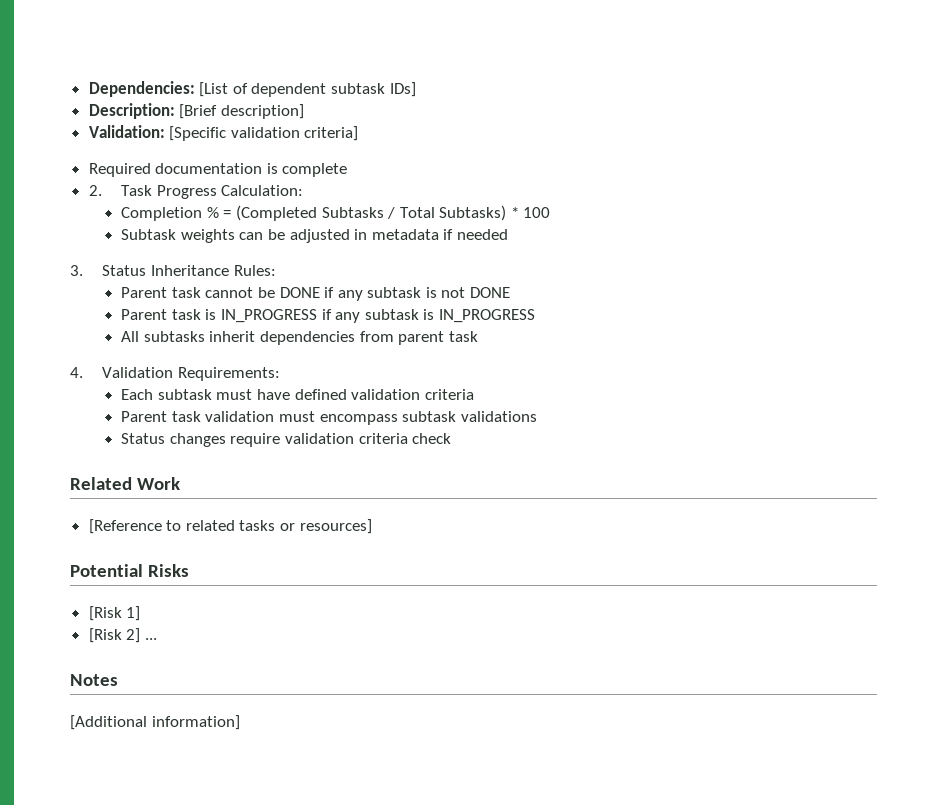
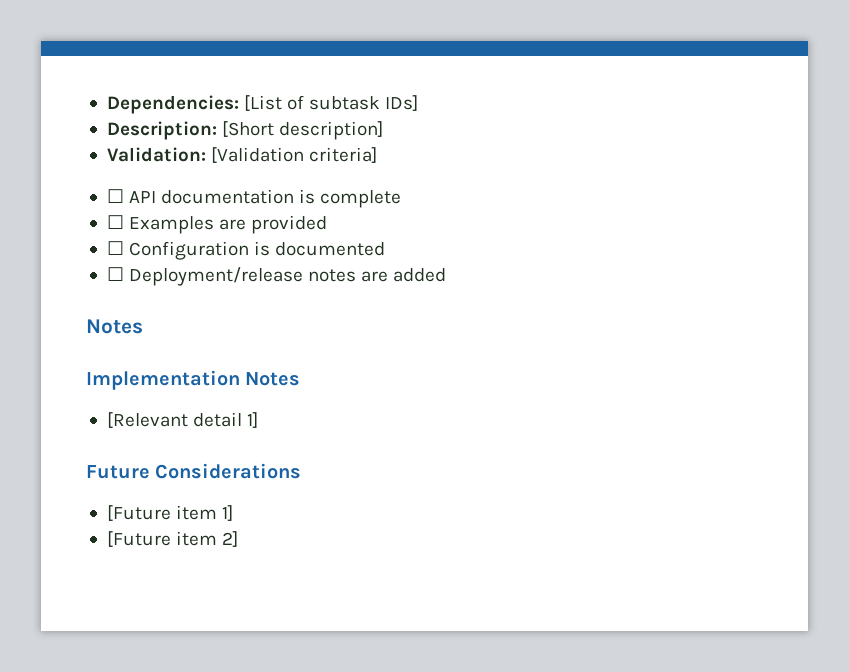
- Dependencies: [List of dependent subtask IDs]
+ Dependencies: [List of subtask IDs]
- Description: [Brief description]
+ Description: [Short description]
- Validation: [Specific validation criteria]
+ Validation: [Validation criteria]
- Required documentation is complete
+ ☐ API documentation is complete
- 2. Task Progress Calculation:
- Completion % = (Completed Subtasks / Total Subtasks) * 100
- Subtask weights can be adjusted in metadata if needed
- 3. Status Inheritance Rules:
- Parent task cannot be DONE if any subtask is not DONE
- Parent task is IN_PROGRESS if any subtask is IN_PROGRESS
- All subtasks inherit dependencies from parent task
- 4. Validation Requirements:
- Each subtask must have defined validation criteria
- Parent task validation must encompass subtask validations
- Status changes require validation criteria check
- Related Work
- [Reference to related tasks or resources]
- Potential Risks
- [Risk 1]
- [Risk 2] ...
+ ☐ Examples are provided
+ ☐ Configuration is documented
+ ☐ Deployment/release notes are added
  Notes
- [Additional information]
+ Implementation Notes
+ [Relevant detail 1]
+ Future Considerations
+ [Future item 1]
+ [Future item 2]

